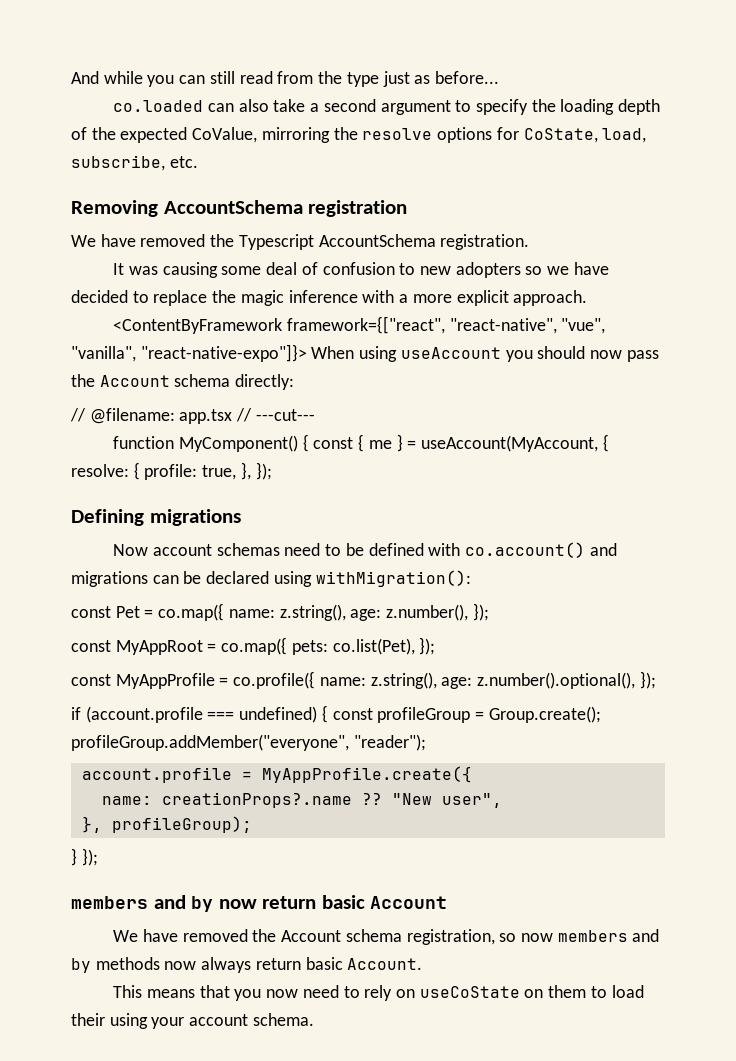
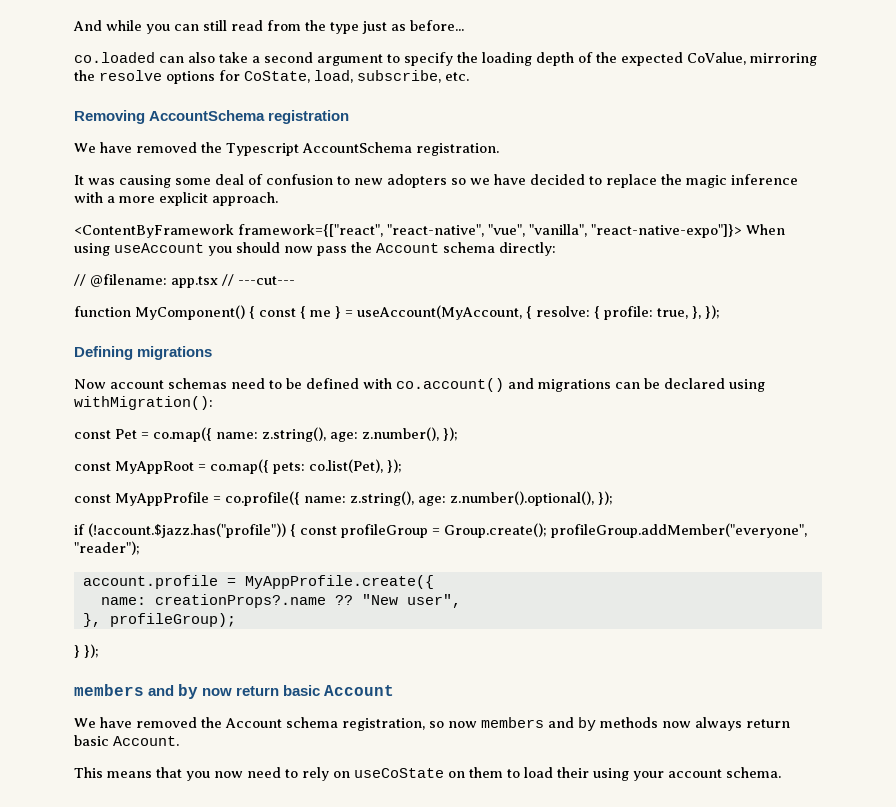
- if (account.profile === undefined) { const profileGroup = Group.create(); profileGroup.addMember("everyone", "reader");
+ if (!account.$jazz.has("profile")) { const profileGroup = Group.create(); profileGroup.addMember("everyone", "reader");

